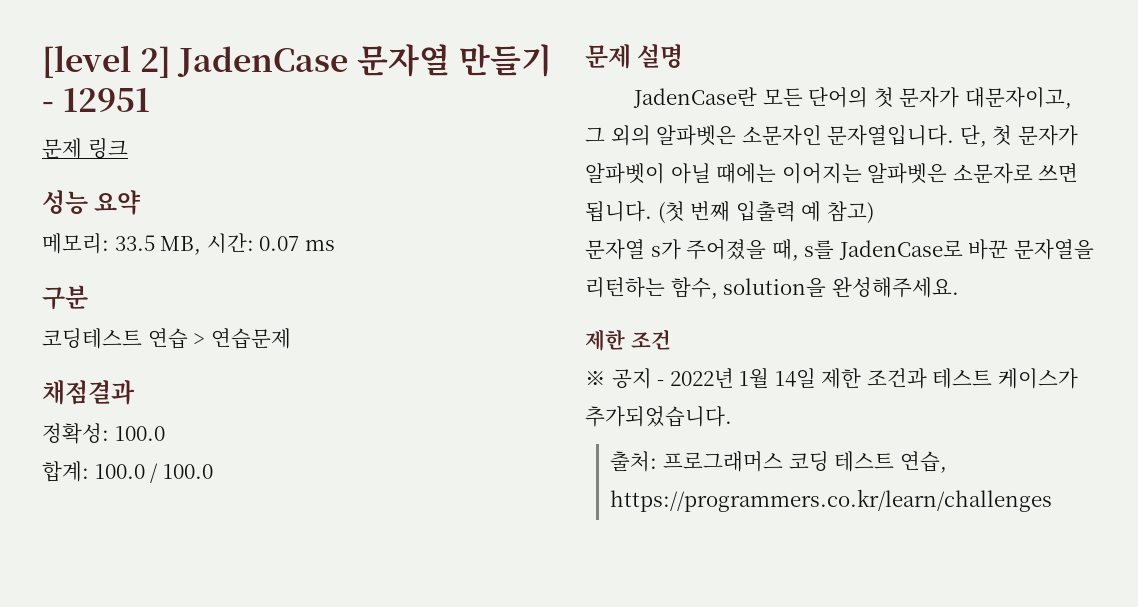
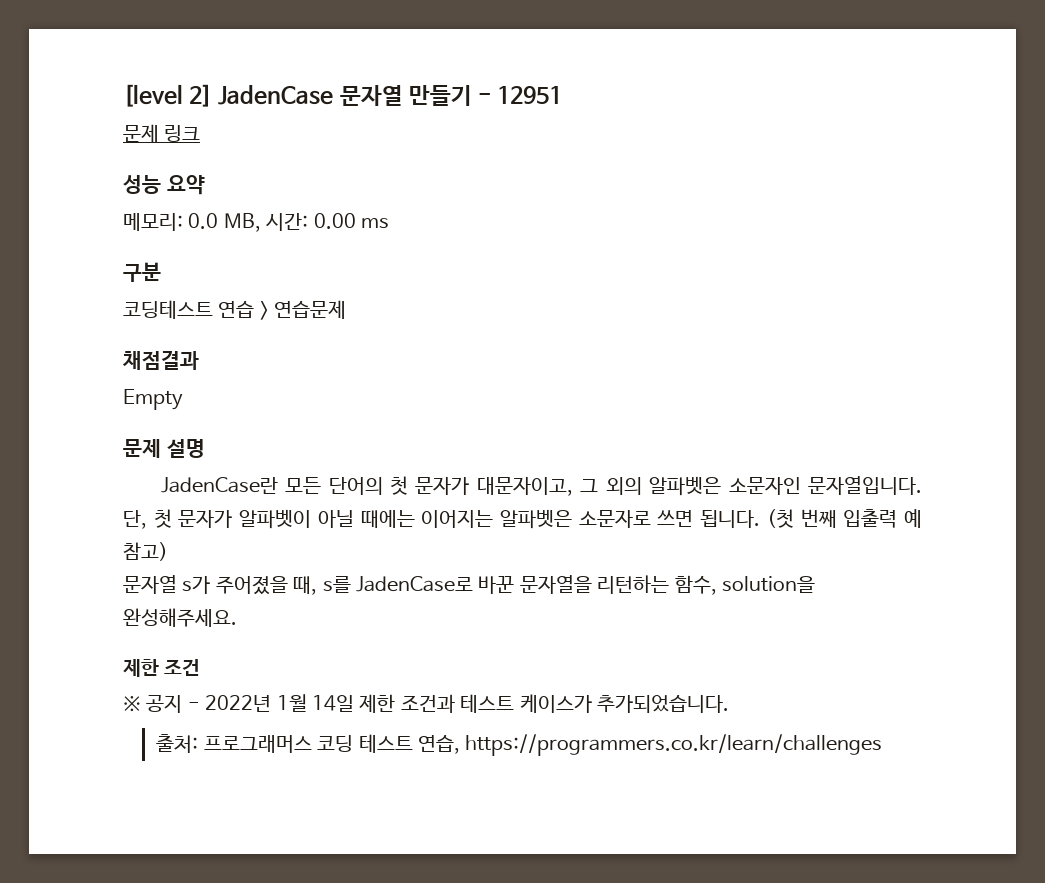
- 메모리: 33.5 MB, 시간: 0.07 ms
+ 메모리: 0.0 MB, 시간: 0.00 ms
- 정확성: 100.0
- 합계: 100.0 / 100.0
+ Empty

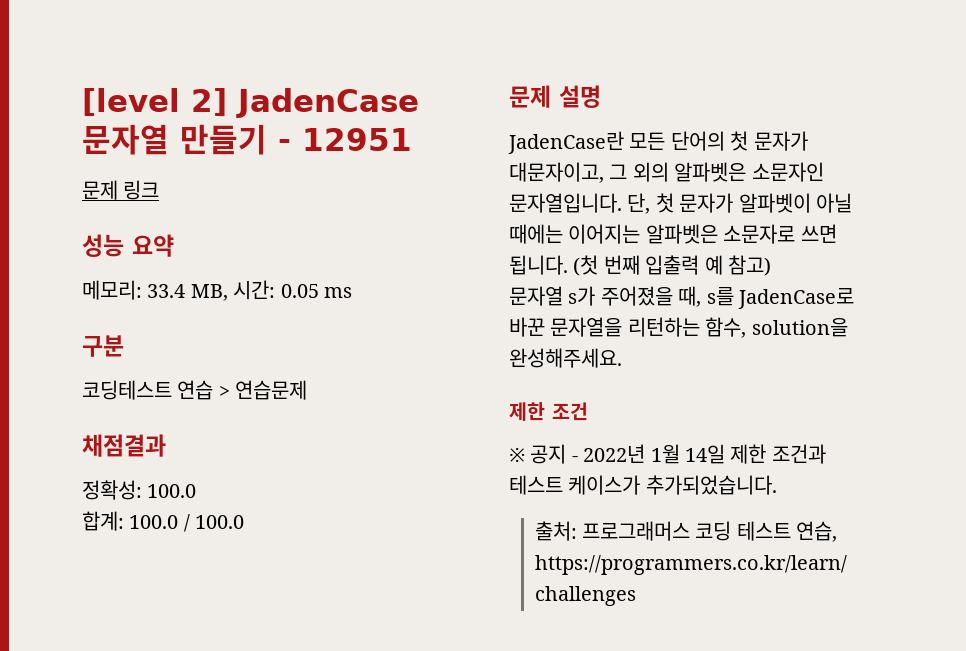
- 메모리: 0.0 MB, 시간: 0.00 ms
+ 메모리: 33.4 MB, 시간: 0.05 ms
- Empty
+ 정확성: 100.0
+ 합계: 100.0 / 100.0

